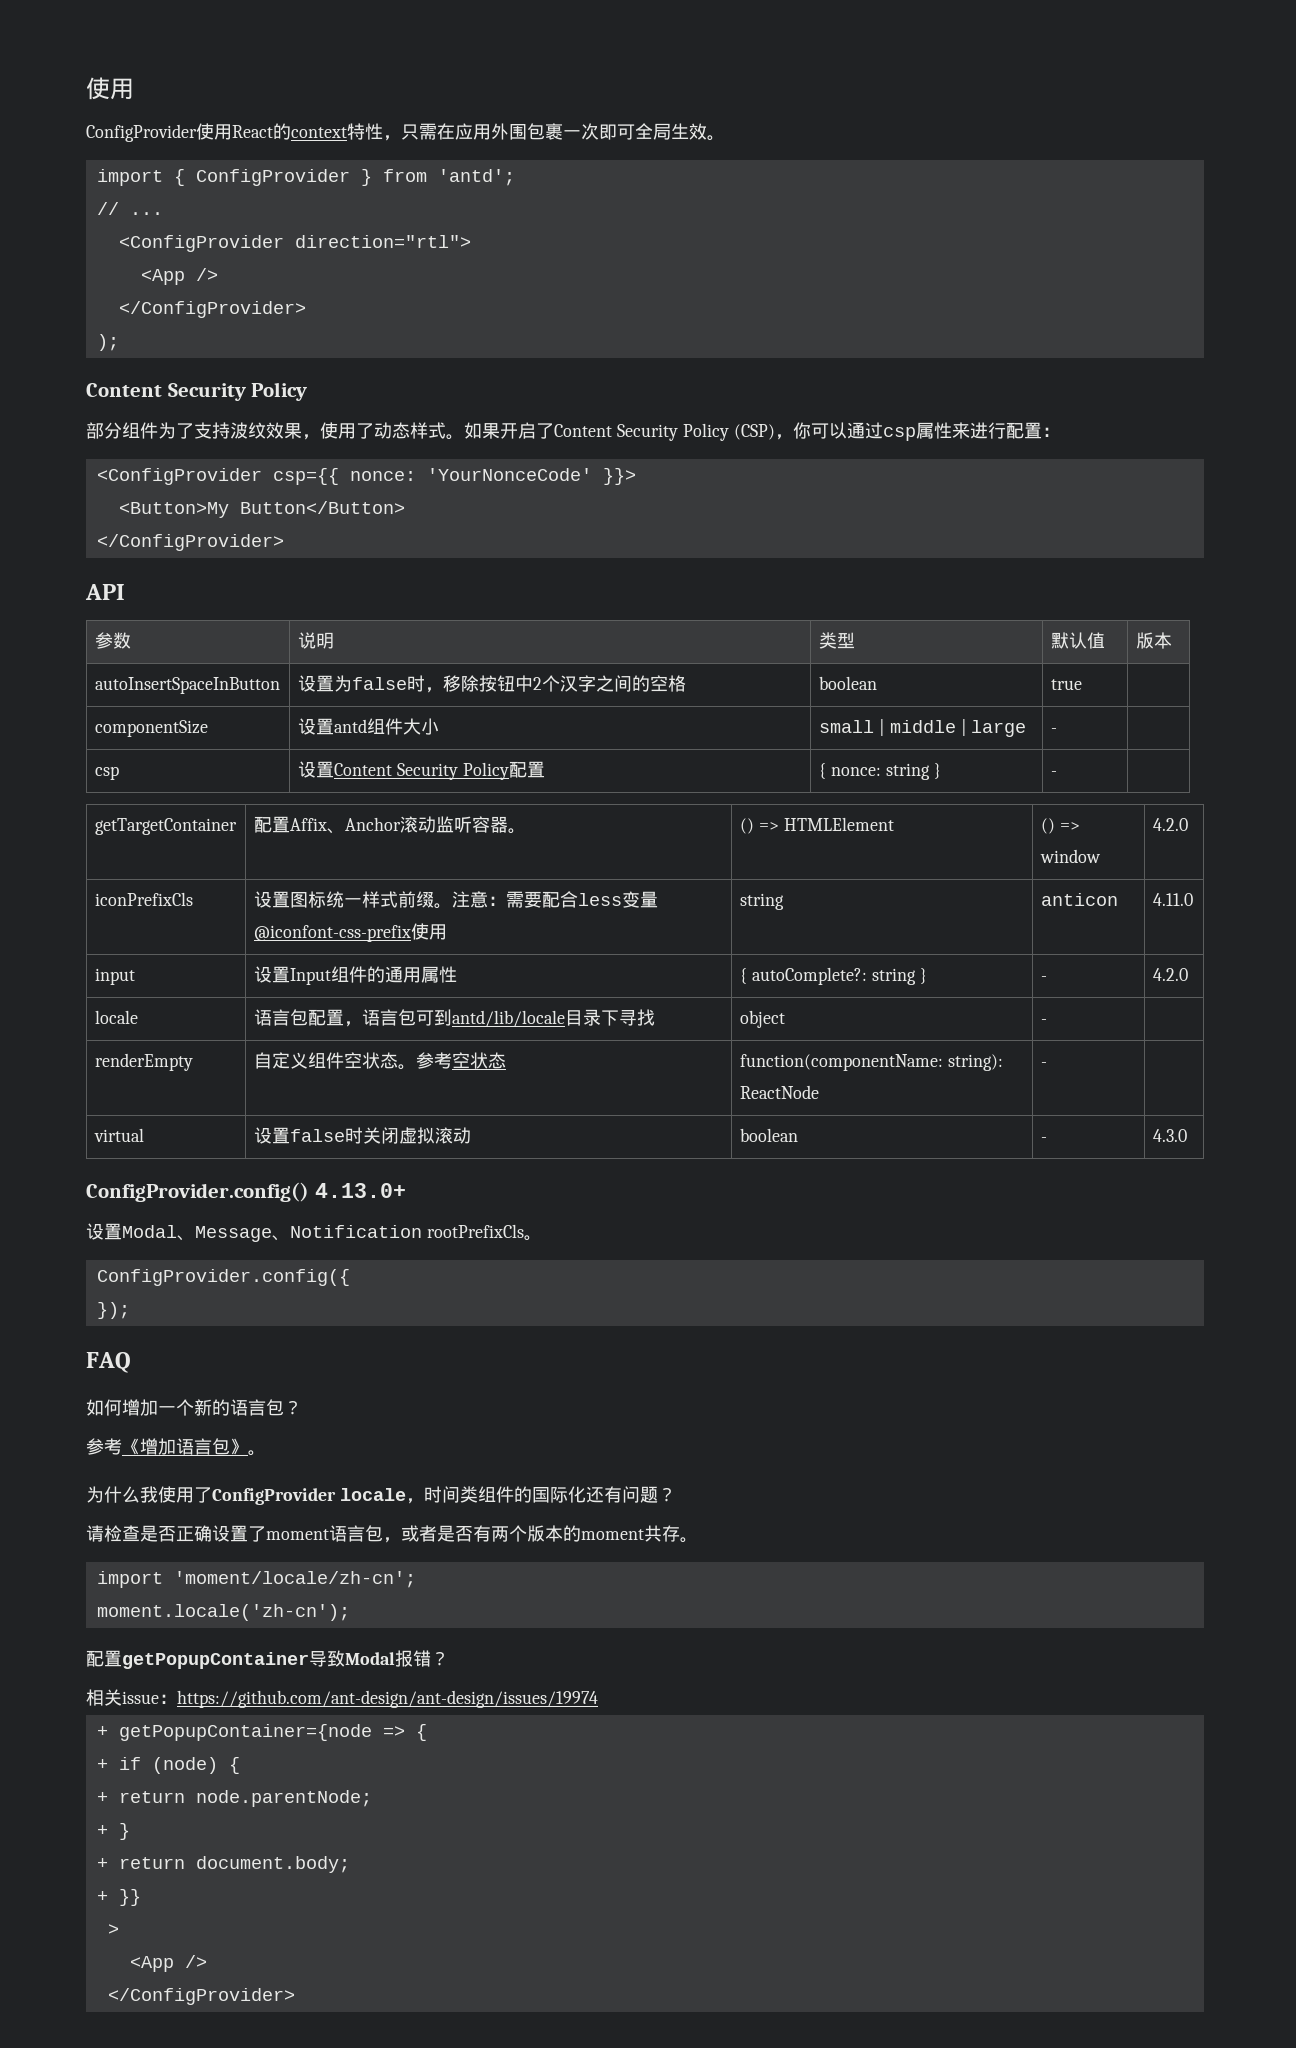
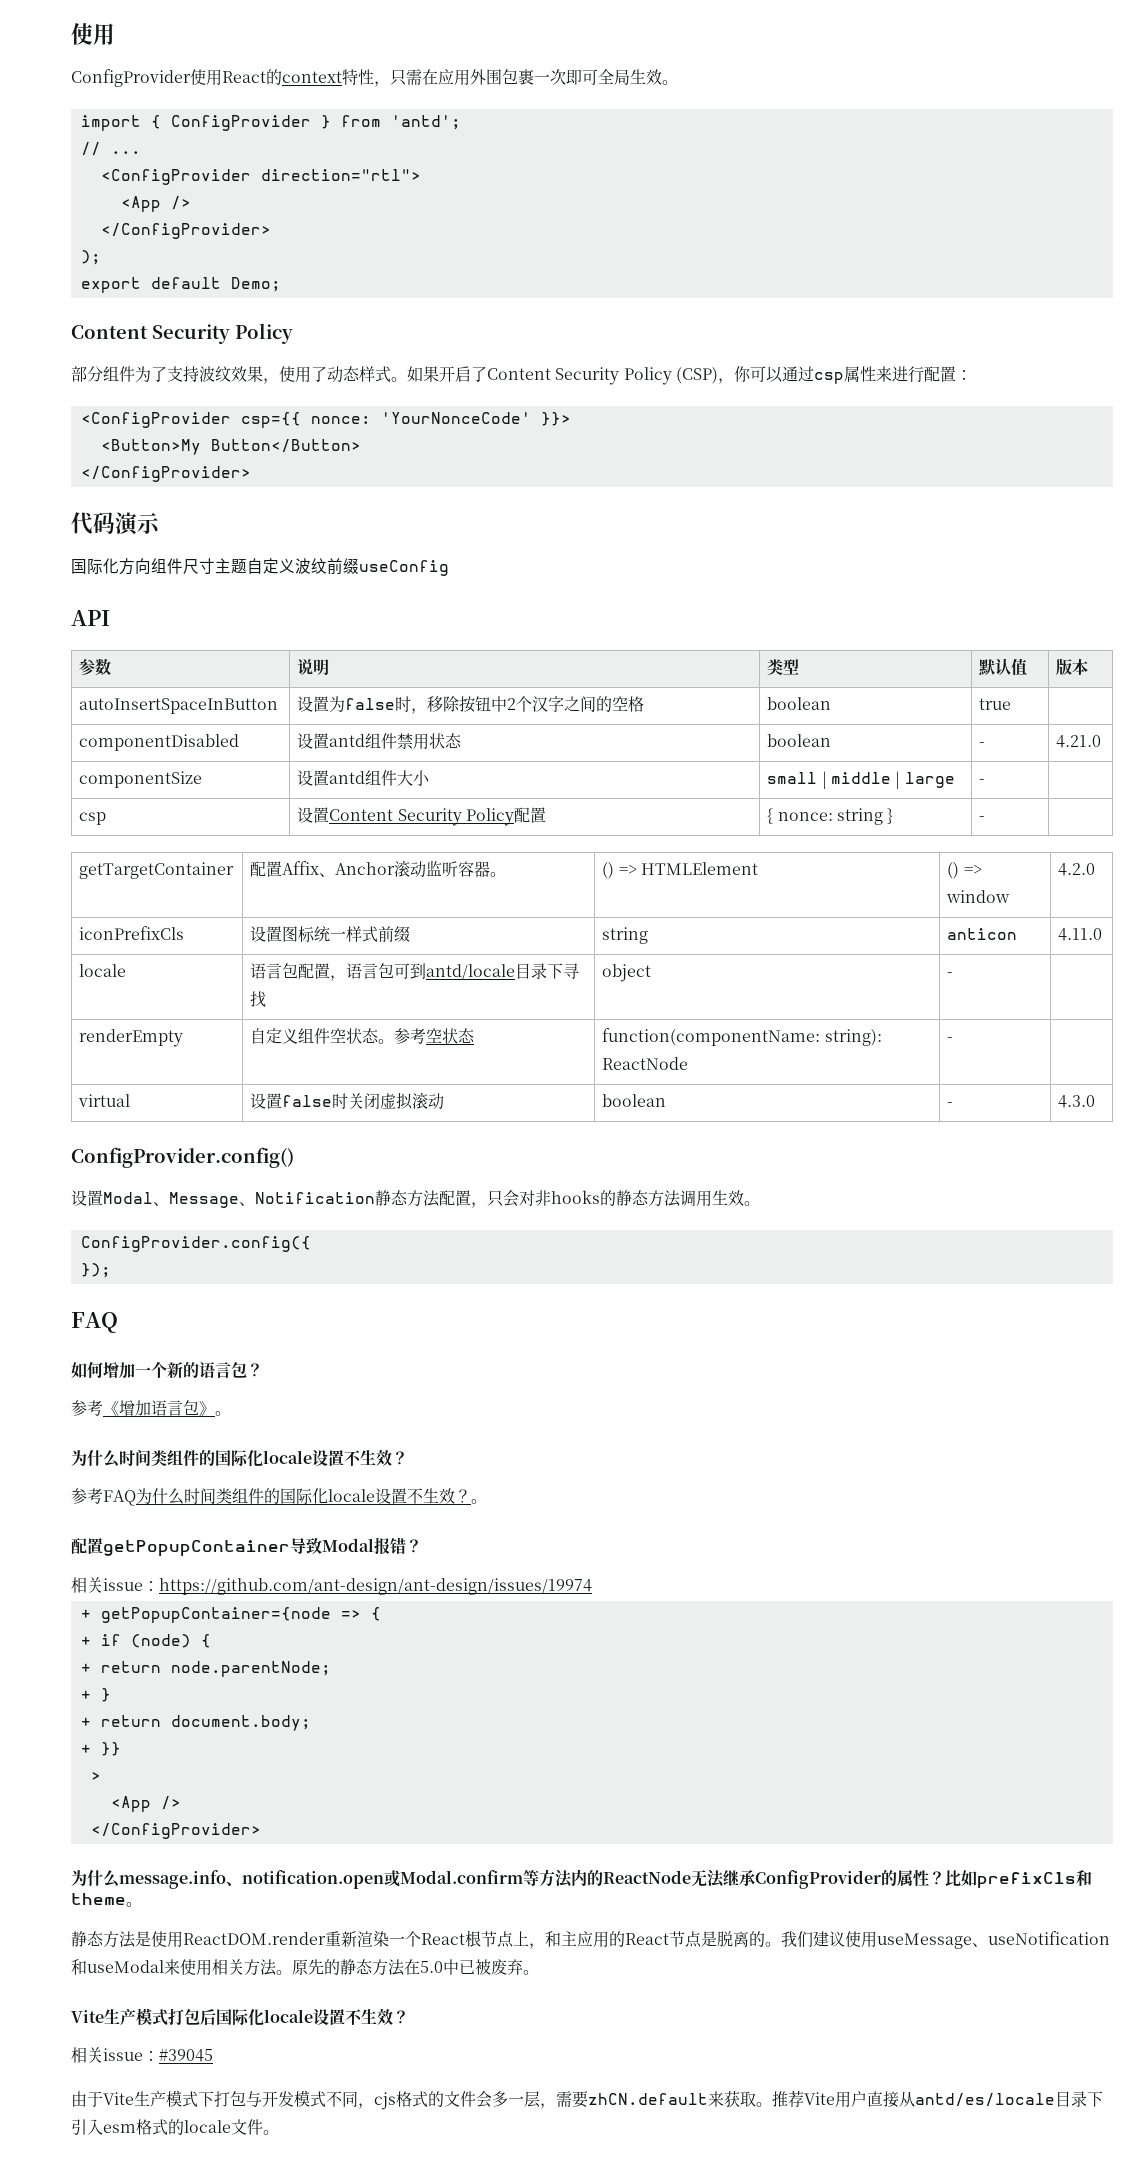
+ export default Demo;
+ 代码演示
+ 国际化方向组件尺寸主题自定义波纹前缀useConfig
+ componentDisabled | 设置antd组件禁用状态 | boolean | - | 4.21.0
- iconPrefixCls | 设置图标统一样式前缀。注意：需要配合less变量@iconfont-css-prefix使用 | string | anticon | 4.11.0
- input | 设置Input组件的通用属性 | { autoComplete?: string } | - | 4.2.0
+ iconPrefixCls | 设置图标统一样式前缀 | string | anticon | 4.11.0
- locale | 语言包配置，语言包可到antd/lib/locale目录下寻找 | object | - |
+ locale | 语言包配置，语言包可到antd/locale目录下寻找 | object | - |
- ConfigProvider.config() 4.13.0+
+ ConfigProvider.config()
- 设置Modal、Message、Notification rootPrefixCls。
+ 设置Modal、Message、Notification静态方法配置，只会对非hooks的静态方法调用生效。
  参考《增加语言包》。
- 为什么我使用了ConfigProvider locale，时间类组件的国际化还有问题？
- 请检查是否正确设置了moment语言包，或者是否有两个版本的moment共存。
- import 'moment/locale/zh-cn';
- moment.locale('zh-cn');
+ 为什么时间类组件的国际化locale设置不生效？
+ 参考FAQ为什么时间类组件的国际化locale设置不生效？。
+ 为什么message.info、notification.open或Modal.confirm等方法内的ReactNode无法继承ConfigProvider的属性？比如prefixCls和theme。
+ 静态方法是使用ReactDOM.render重新渲染一个React根节点上，和主应用的React节点是脱离的。我们建议使用useMessage、useNotification和useModal来使用相关方法。原先的静态方法在5.0中已被废弃。
+ Vite生产模式打包后国际化locale设置不生效？
+ 相关issue：#39045
+ 由于Vite生产模式下打包与开发模式不同，cjs格式的文件会多一层，需要zhCN.default来获取。推荐Vite用户直接从antd/es/locale目录下引入esm格式的locale文件。

